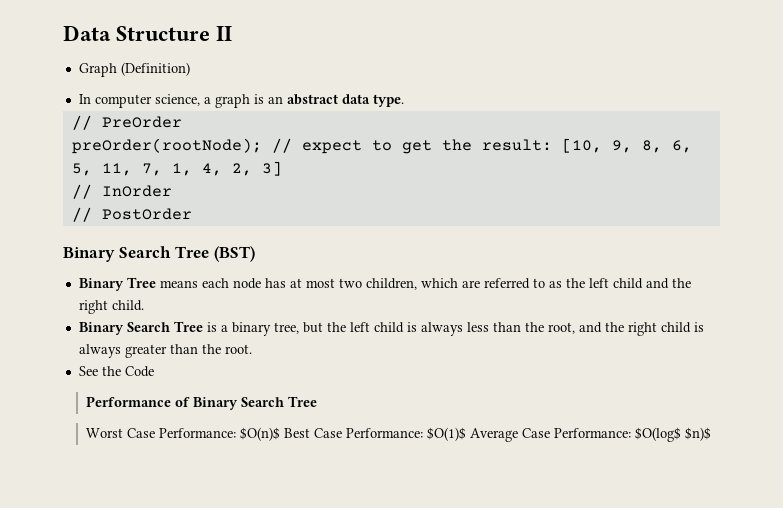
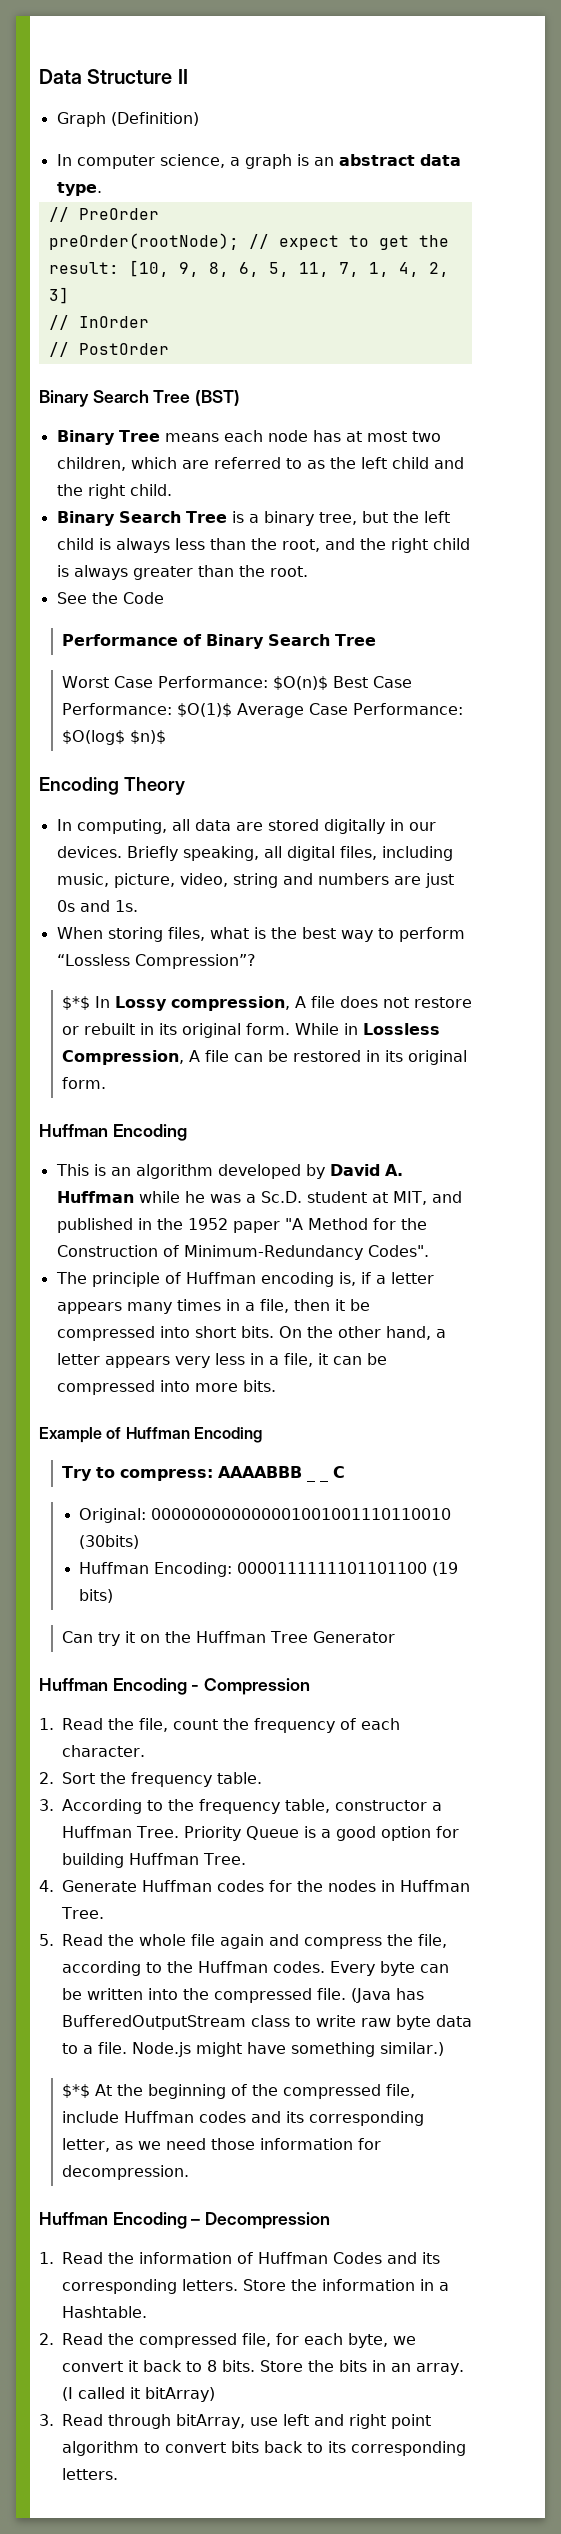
+ Encoding Theory
+ In computing, all data are stored digitally in our devices. Briefly speaking, all digital files, including music, picture, video, string and numbers are just 0s and 1s.
+ When storing files, what is the best way to perform “Lossless Compression”?
+ $*$ In Lossy compression, A file does not restore or rebuilt in its original form. While in Lossless Compression, A file can be restored in its original form.
+ Huffman Encoding
+ This is an algorithm developed by David A. Huffman while he was a Sc.D. student at MIT, and published in the 1952 paper "A Method for the Construction of Minimum-Redundancy Codes".
+ The principle of Huffman encoding is, if a letter appears many times in a file, then it be compressed into short bits. On the other hand, a letter appears very less in a file, it can be compressed into more bits.
+ Example of Huffman Encoding
+ Try to compress: AAAABBB _ _ C
+ Original: 000000000000001001001110110010 (30bits)
+ Huffman Encoding: 0000111111101101100 (19 bits)
+ Can try it on the Huffman Tree Generator
+ Huffman Encoding - Compression
+ 1. Read the file, count the frequency of each character.
+ 2. Sort the frequency table.
+ 3. According to the frequency table, constructor a Huffman Tree. Priority Queue is a good option for building Huffman Tree.
+ 4. Generate Huffman codes for the nodes in Huffman Tree.
+ 5. Read the whole file again and compress the file, according to the Huffman codes. Every byte can be written into the compressed file. (Java has BufferedOutputStream class to write raw byte data to a file. Node.js might have something similar.)
+ $*$ At the beginning of the compressed file, include Huffman codes and its corresponding letter, as we need those information for decompression.
+ Huffman Encoding – Decompression
+ 1. Read the information of Huffman Codes and its corresponding letters. Store the information in a Hashtable.
+ 2. Read the compressed file, for each byte, we convert it back to 8 bits. Store the bits in an array. (I called it bitArray)
+ 3. Read through bitArray, use left and right point algorithm to convert bits back to its corresponding letters.

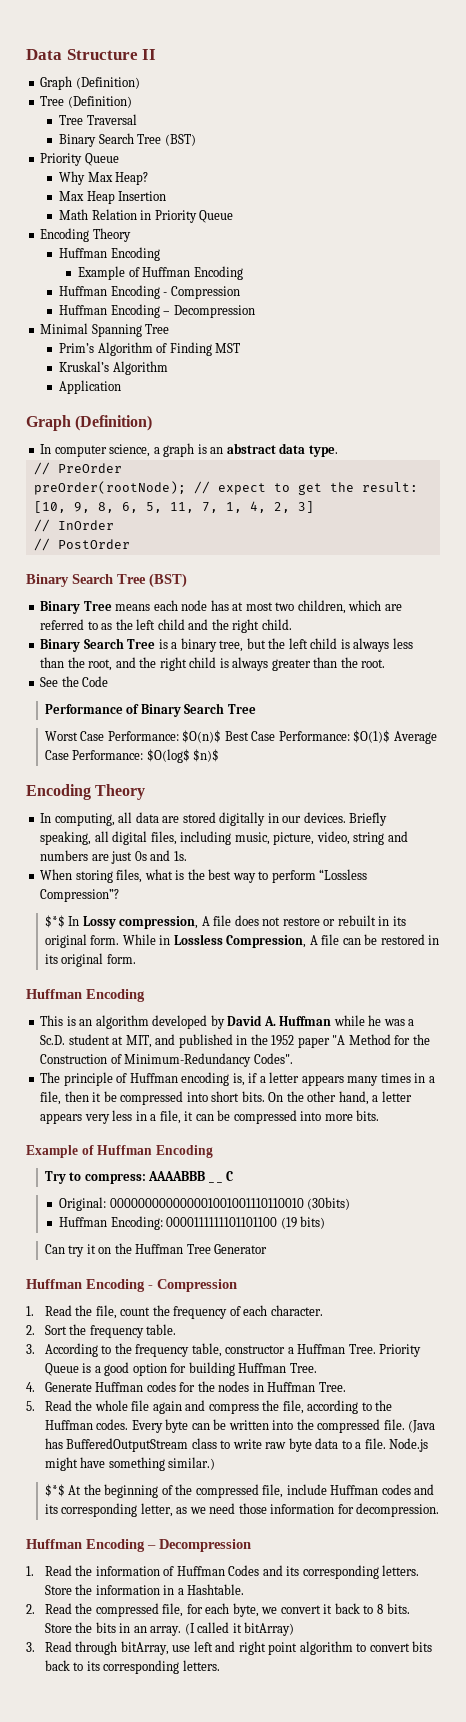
+ Tree (Definition)
+ Tree Traversal
+ Binary Search Tree (BST)
+ Priority Queue
+ Why Max Heap?
+ Max Heap Insertion
+ Math Relation in Priority Queue
+ Encoding Theory
+ Huffman Encoding
+ Example of Huffman Encoding
+ Huffman Encoding - Compression
+ Huffman Encoding – Decompression
+ Minimal Spanning Tree
+ Prim’s Algorithm of Finding MST
+ Kruskal’s Algorithm
+ Application
+ Graph (Definition)

